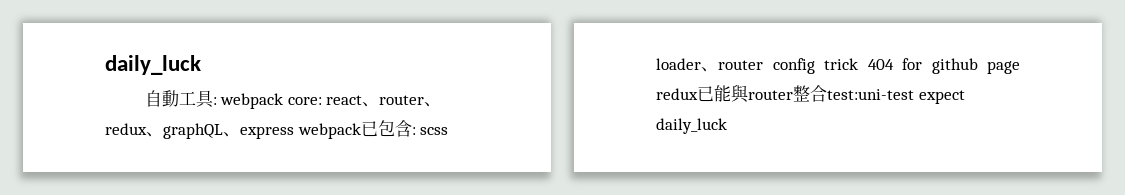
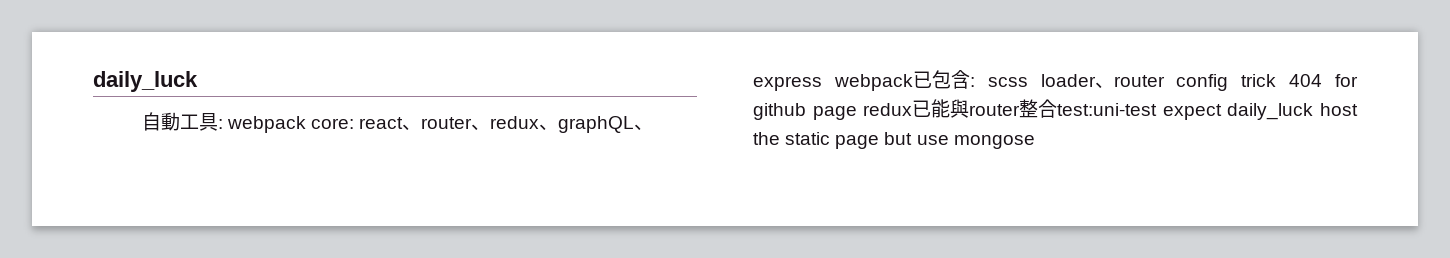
- 自動工具: webpack core: react、router、redux、graphQL、express webpack已包含: scss loader、router config trick 404 for github page redux已能與router整合test:uni-test expect daily_luck
+ 自動工具: webpack core: react、router、redux、graphQL、express webpack已包含: scss loader、router config trick 404 for github page redux已能與router整合test:uni-test expect daily_luck host the static page but use mongose

